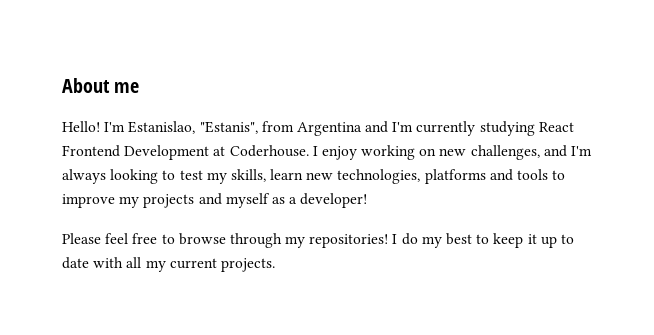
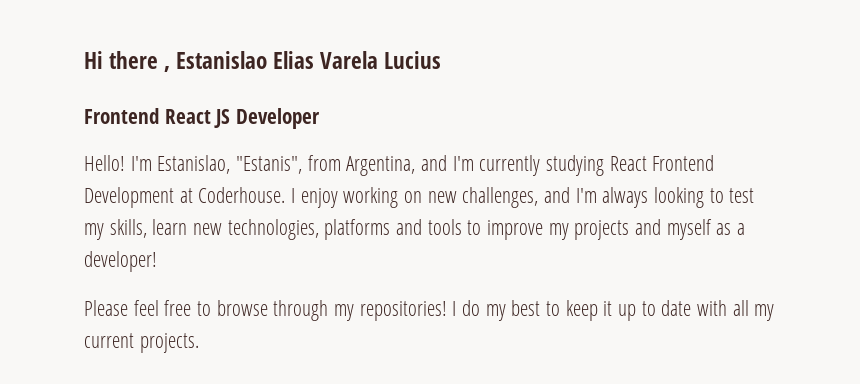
- About me
+ Hi there , Estanislao Elias Varela Lucius
+ Frontend React JS Developer
- I'm Estanislao, "Estanis", from Argentina and I'm currently studying React Frontend Development at Coderhouse.
+ I'm Estanislao, "Estanis", from Argentina, and I'm currently studying React Frontend Development at Coderhouse.

